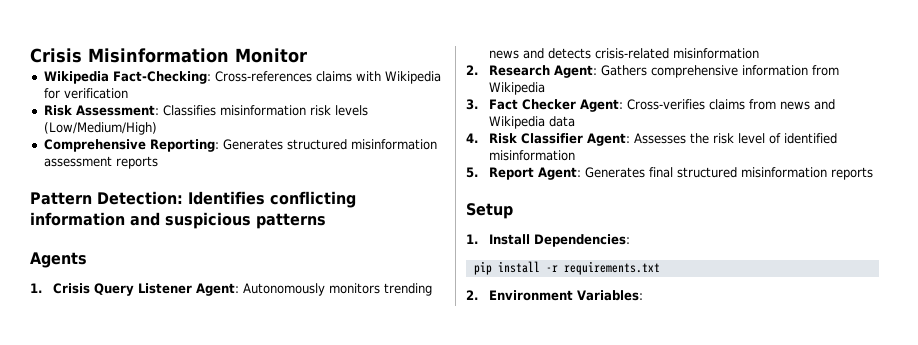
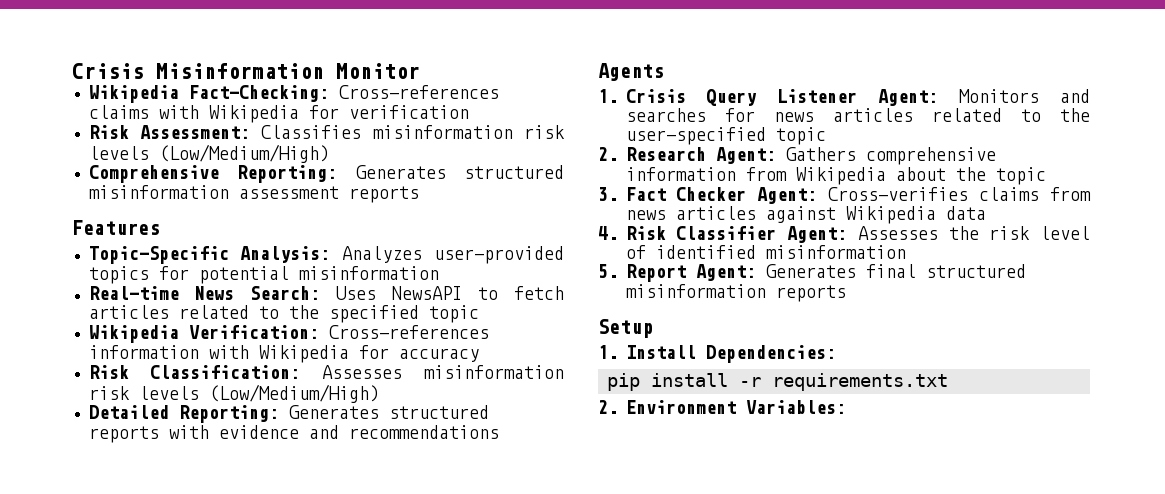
- Pattern Detection: Identifies conflicting information and suspicious patterns
+ Features
+ Topic-Specific Analysis: Analyzes user-provided topics for potential misinformation
+ Real-time News Search: Uses NewsAPI to fetch articles related to the specified topic
+ Wikipedia Verification: Cross-references information with Wikipedia for accuracy
+ Risk Classification: Assesses misinformation risk levels (Low/Medium/High)
+ Detailed Reporting: Generates structured reports with evidence and recommendations
- 1. Crisis Query Listener Agent: Autonomously monitors trending news and detects crisis-related misinformation
+ 1. Crisis Query Listener Agent: Monitors and searches for news articles related to the user-specified topic
- 2. Research Agent: Gathers comprehensive information from Wikipedia
+ 2. Research Agent: Gathers comprehensive information from Wikipedia about the topic
- 3. Fact Checker Agent: Cross-verifies claims from news and Wikipedia data
+ 3. Fact Checker Agent: Cross-verifies claims from news articles against Wikipedia data

